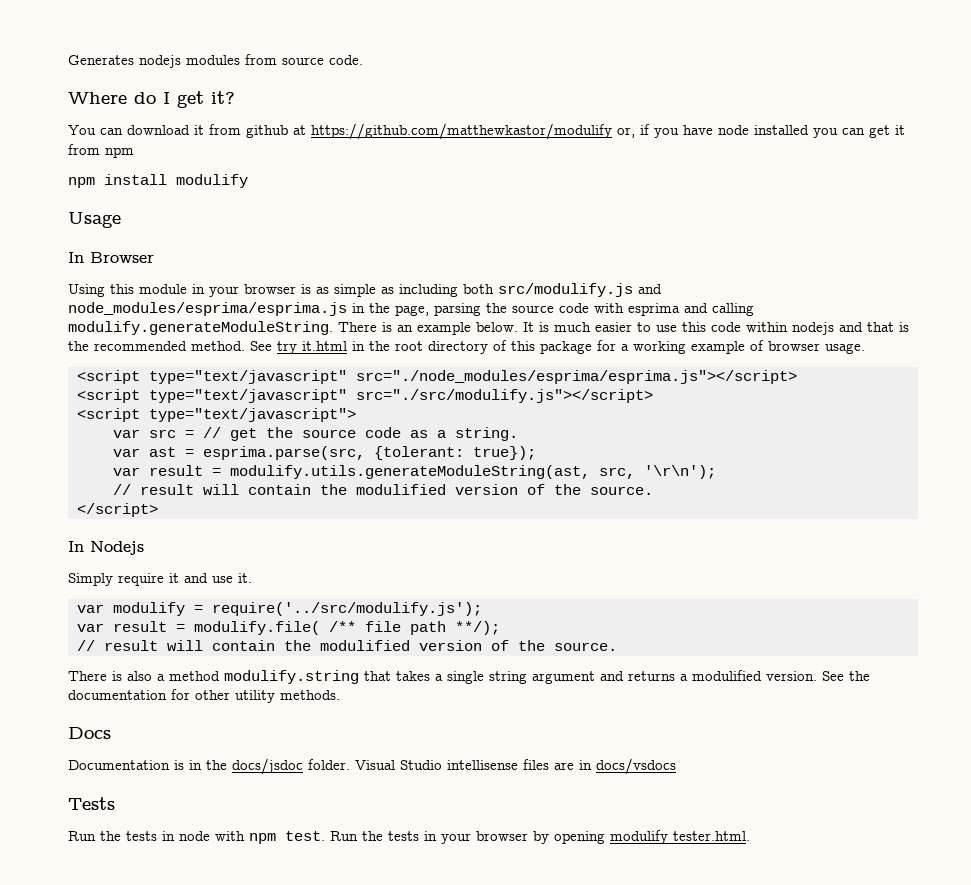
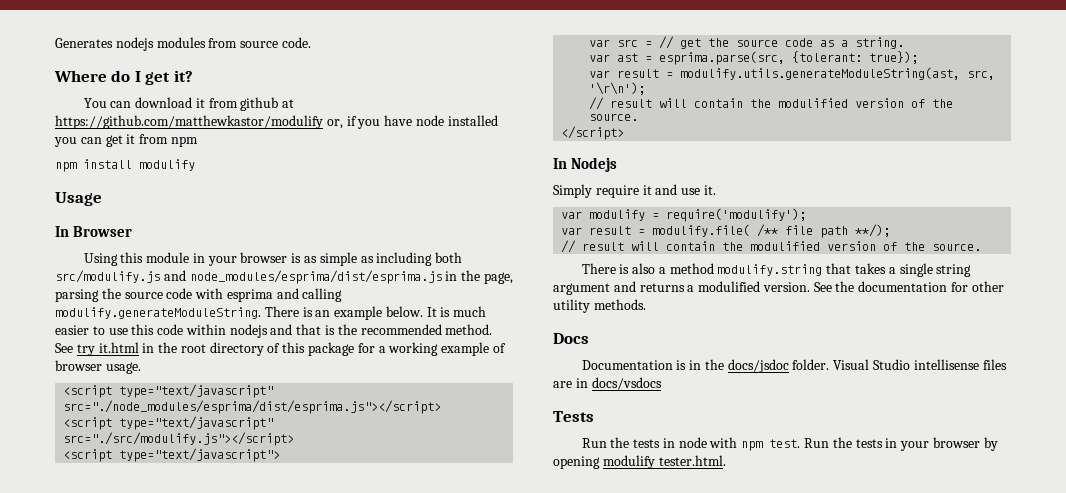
- Using this module in your browser is as simple as including both src/modulify.js and node_modules/esprima/esprima.js in the page, parsing the source code with esprima and calling modulify.generateModuleString. There is an example below.
+ Using this module in your browser is as simple as including both src/modulify.js and node_modules/esprima/dist/esprima.js in the page, parsing the source code with esprima and calling modulify.generateModuleString. There is an example below.
- <script type="text/javascript" src="./node_modules/esprima/esprima.js"></script>
+ <script type="text/javascript" src="./node_modules/esprima/dist/esprima.js"></script>
- var modulify = require('../src/modulify.js');
+ var modulify = require('modulify');

